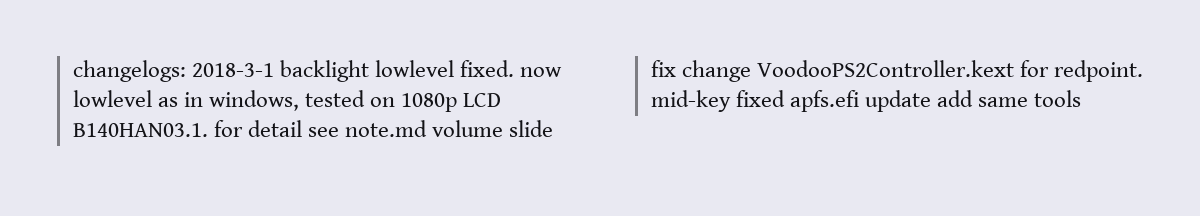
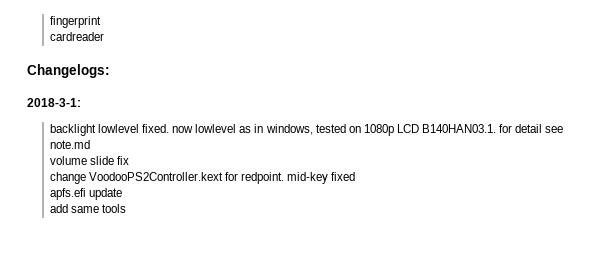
- changelogs: 2018-3-1 backlight lowlevel fixed. now lowlevel as in windows, tested on 1080p LCD B140HAN03.1. for detail see note.md volume slide fix change VoodooPS2Controller.kext for redpoint. mid-key fixed apfs.efi update add same tools
+ fingerprint
+ cardreader
+ Changelogs:
+ 2018-3-1:
+ backlight lowlevel fixed. now lowlevel as in windows, tested on 1080p LCD B140HAN03.1. for detail see note.md
+ volume slide fix
+ change VoodooPS2Controller.kext for redpoint. mid-key fixed
+ apfs.efi update
+ add same tools

